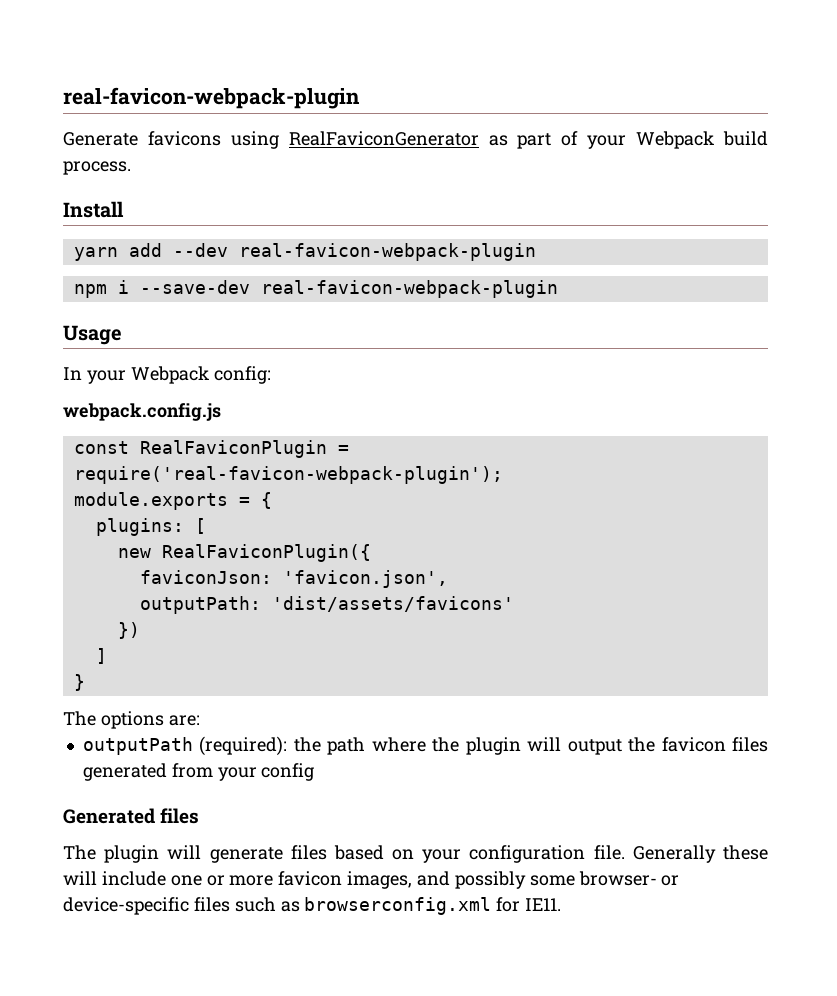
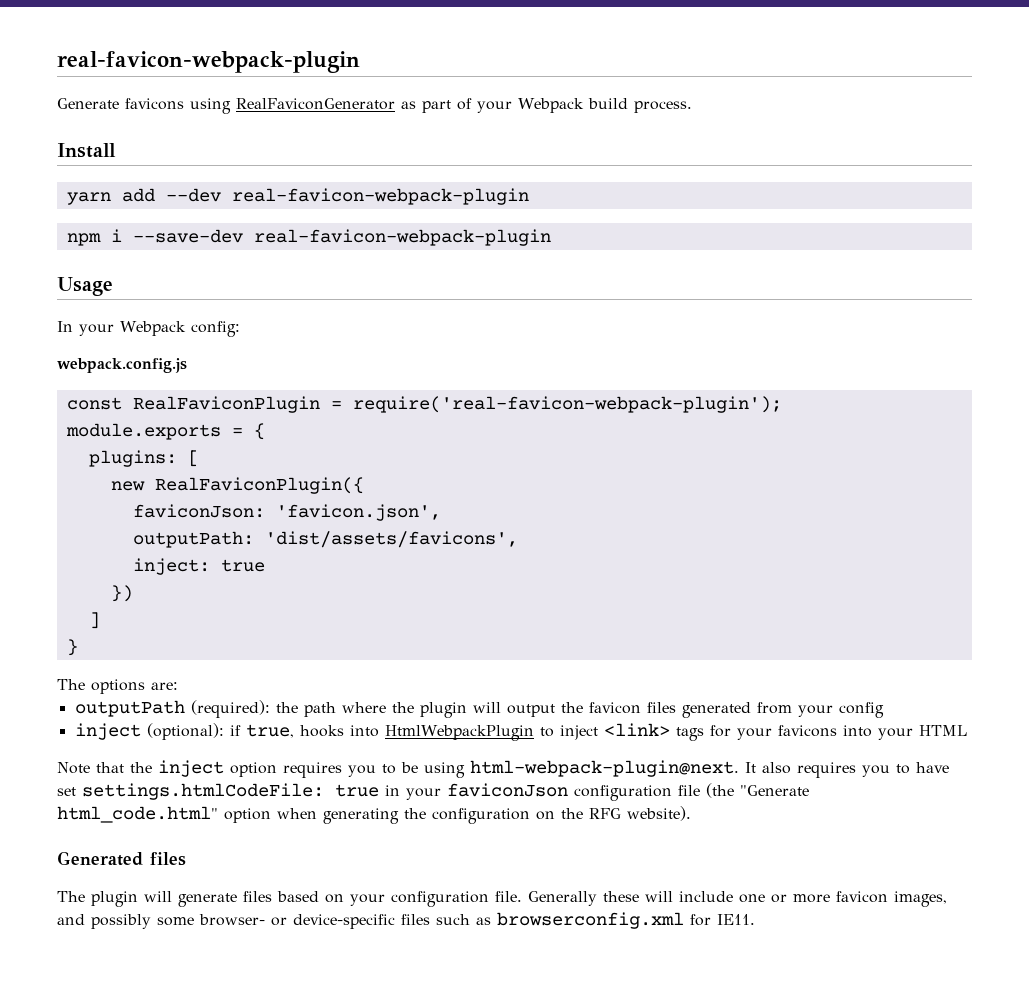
- outputPath: 'dist/assets/favicons'
+ outputPath: 'dist/assets/favicons',
+ inject: true
+ inject (optional): if true, hooks into HtmlWebpackPlugin to inject <link> tags for your favicons into your HTML
+ Note that the inject option requires you to be using html-webpack-plugin@next. It also requires you to have set settings.htmlCodeFile: true in your faviconJson configuration file (the "Generate html_code.html" option when generating the configuration on the RFG website).

